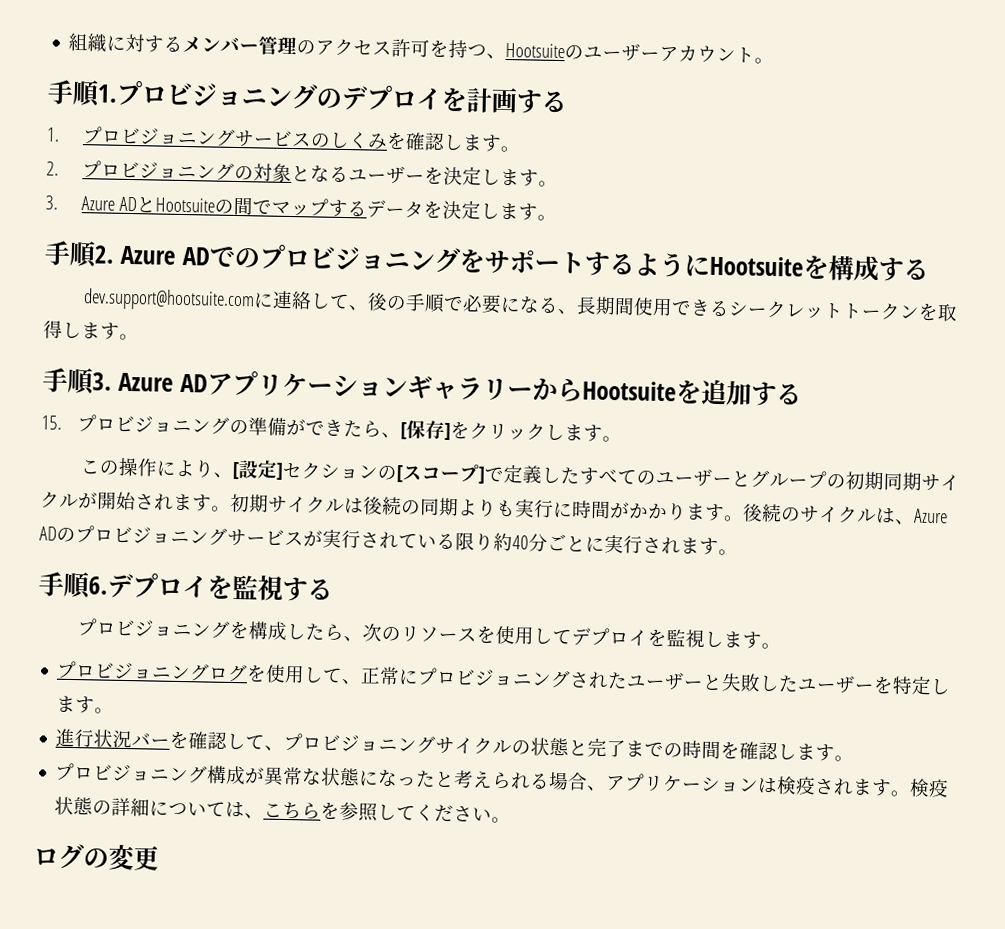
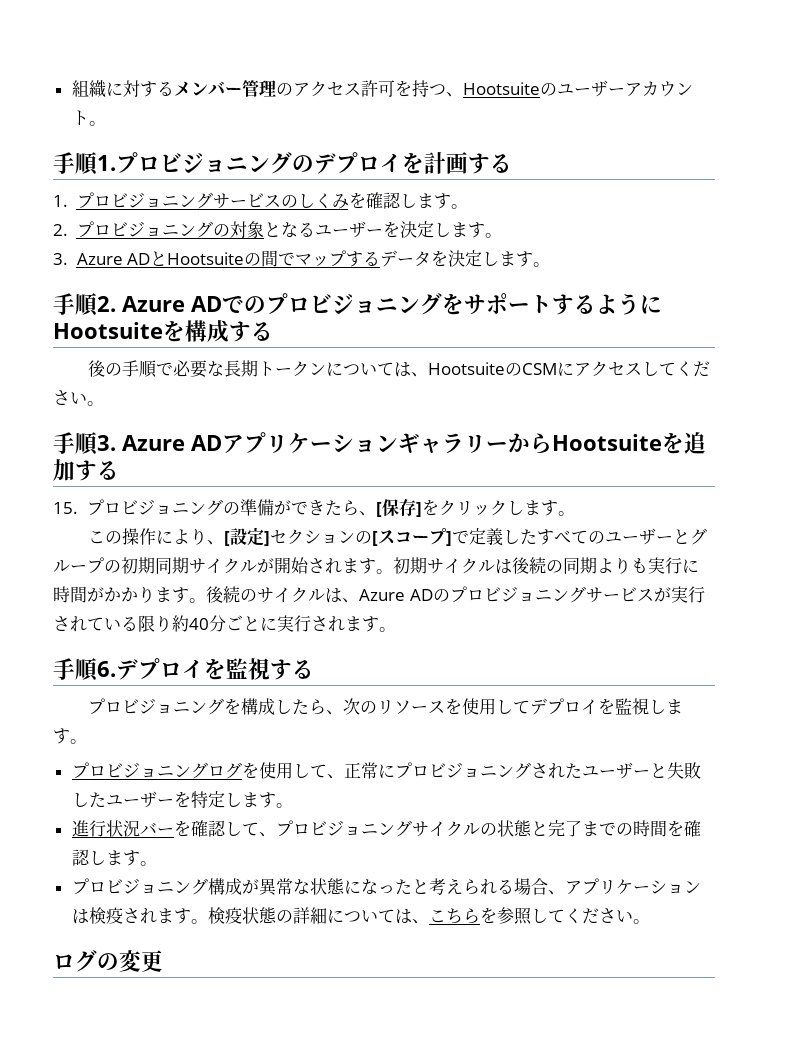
- dev.support@hootsuite.comに連絡して、後の手順で必要になる、長期間使用できるシークレットトークンを取得します。
+ 後の手順で必要な長期トークンについては、HootsuiteのCSMにアクセスしてください。

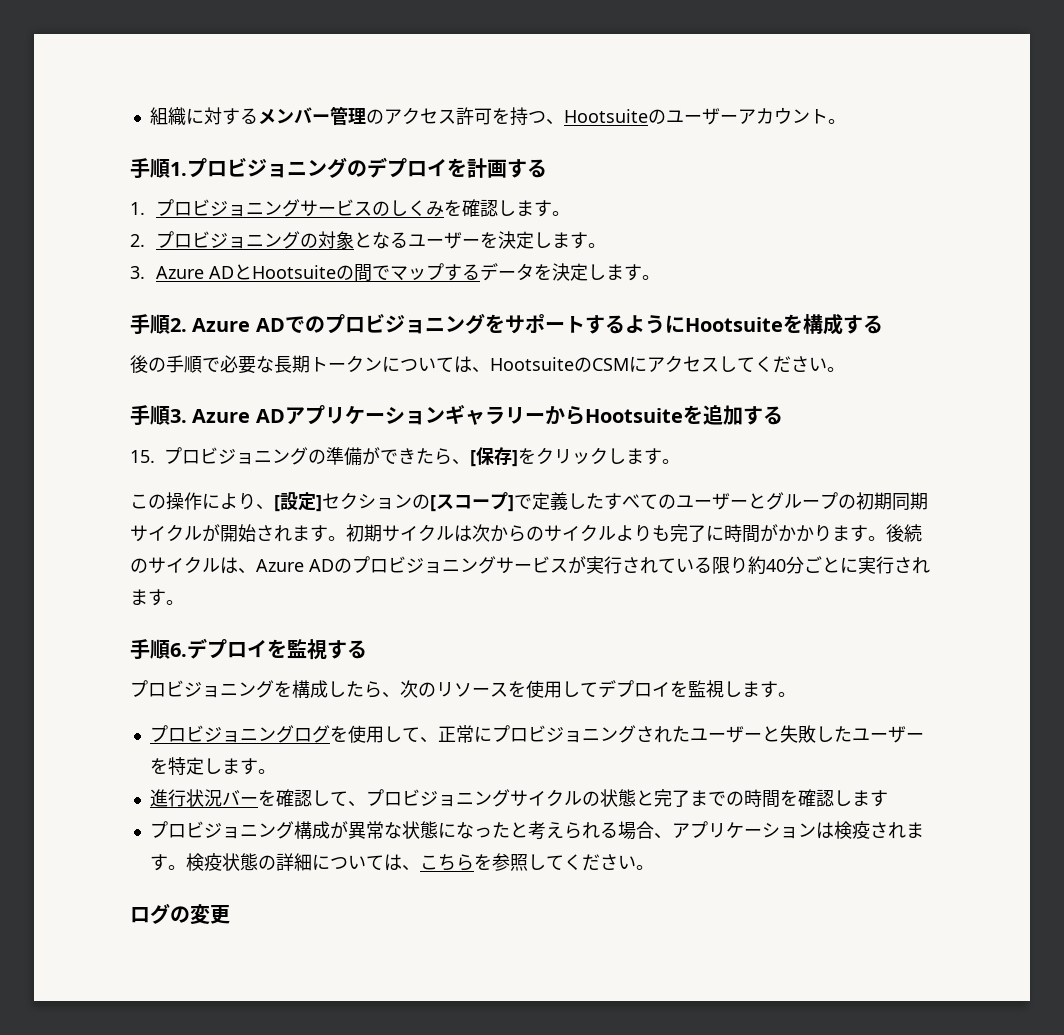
- 初期サイクルは後続の同期よりも実行に時間がかかります。
+ 初期サイクルは次からのサイクルよりも完了に時間がかかります。
- 進行状況バーを確認して、プロビジョニングサイクルの状態と完了までの時間を確認します。
+ 進行状況バーを確認して、プロビジョニングサイクルの状態と完了までの時間を確認します

